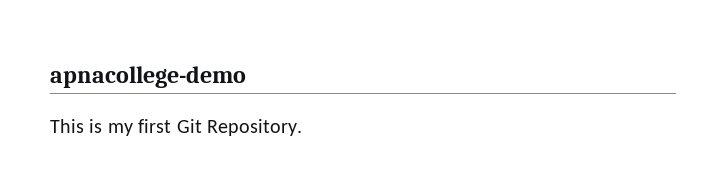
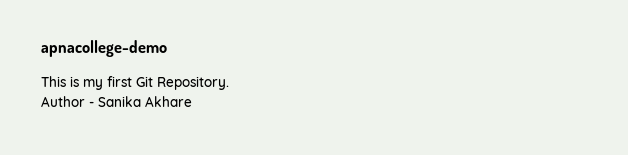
+ Author - Sanika Akhare

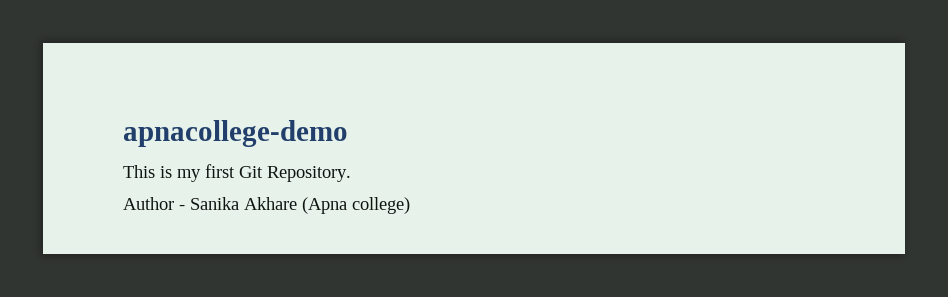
- Author - Sanika Akhare
+ Author - Sanika Akhare (Apna college)

